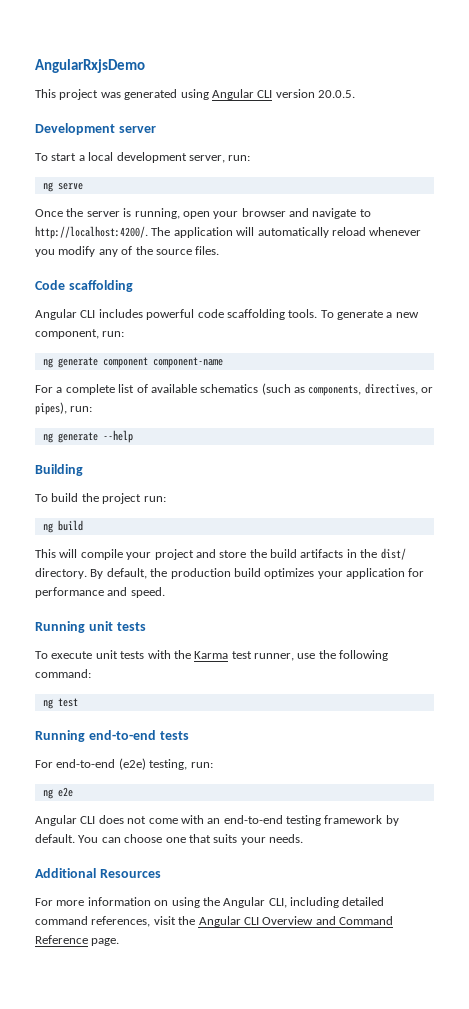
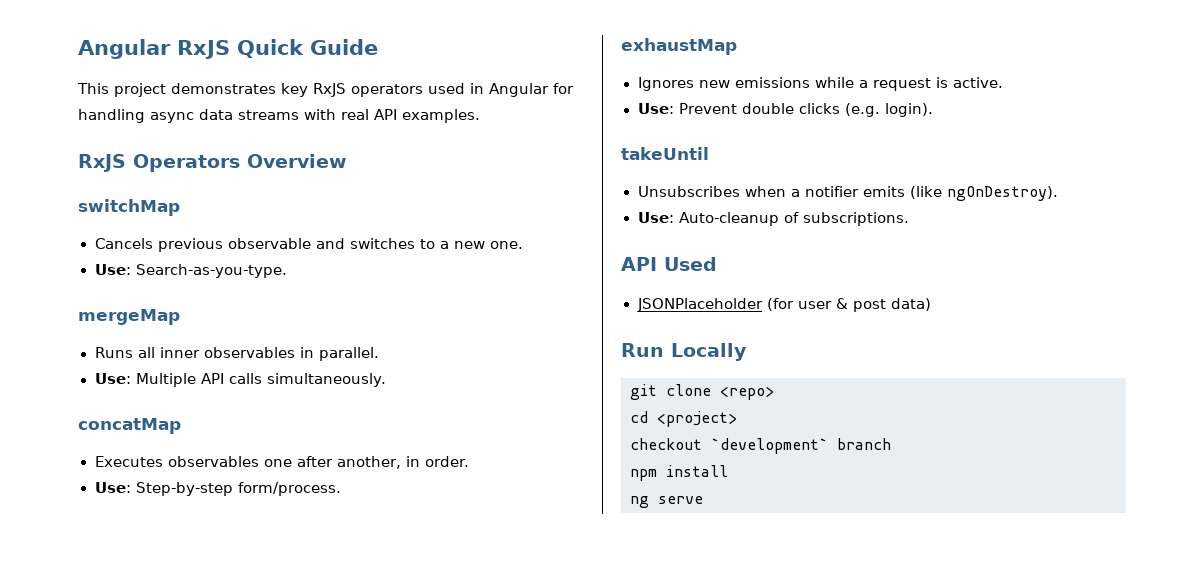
- AngularRxjsDemo
- This project was generated using Angular CLI version 20.0.5.
- Development server
- To start a local development server, run:
+ Angular RxJS Quick Guide
+ This project demonstrates key RxJS operators used in Angular for handling async data streams with real API examples.
+ RxJS Operators Overview
+ switchMap
+ Cancels previous observable and switches to a new one.
+ Use: Search-as-you-type.
+ mergeMap
+ Runs all inner observables in parallel.
+ Use: Multiple API calls simultaneously.
+ concatMap
+ Executes observables one after another, in order.
+ Use: Step-by-step form/process.
+ exhaustMap
+ Ignores new emissions while a request is active.
+ Use: Prevent double clicks (e.g. login).
+ takeUntil
+ Unsubscribes when a notifier emits (like ngOnDestroy).
+ Use: Auto-cleanup of subscriptions.
+ API Used
+ JSONPlaceholder (for user & post data)
+ Run Locally
+ git clone <repo>
+ cd <project>
+ checkout `development` branch
+ npm install
  ng serve
- Once the server is running, open your browser and navigate to http://localhost:4200/. The application will automatically reload whenever you modify any of the source files.
- Code scaffolding
- Angular CLI includes powerful code scaffolding tools. To generate a new component, run:
- ng generate component component-name
- For a complete list of available schematics (such as components, directives, or pipes), run:
- ng generate --help
- Building
- To build the project run:
- ng build
- This will compile your project and store the build artifacts in the dist/ directory. By default, the production build optimizes your application for performance and speed.
- Running unit tests
- To execute unit tests with the Karma test runner, use the following command:
- ng test
- Running end-to-end tests
- For end-to-end (e2e) testing, run:
- ng e2e
- Angular CLI does not come with an end-to-end testing framework by default. You can choose one that suits your needs.
- Additional Resources
- For more information on using the Angular CLI, including detailed command references, visit the Angular CLI Overview and Command Reference page.

